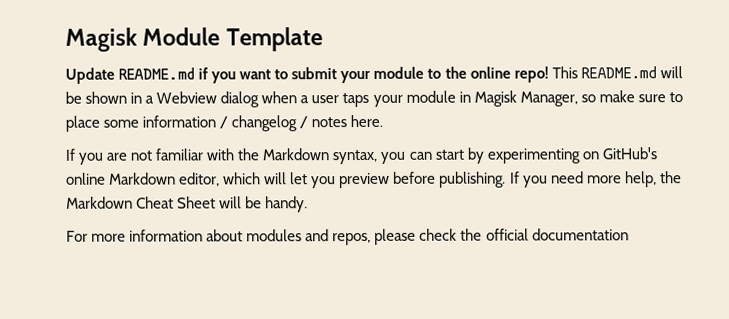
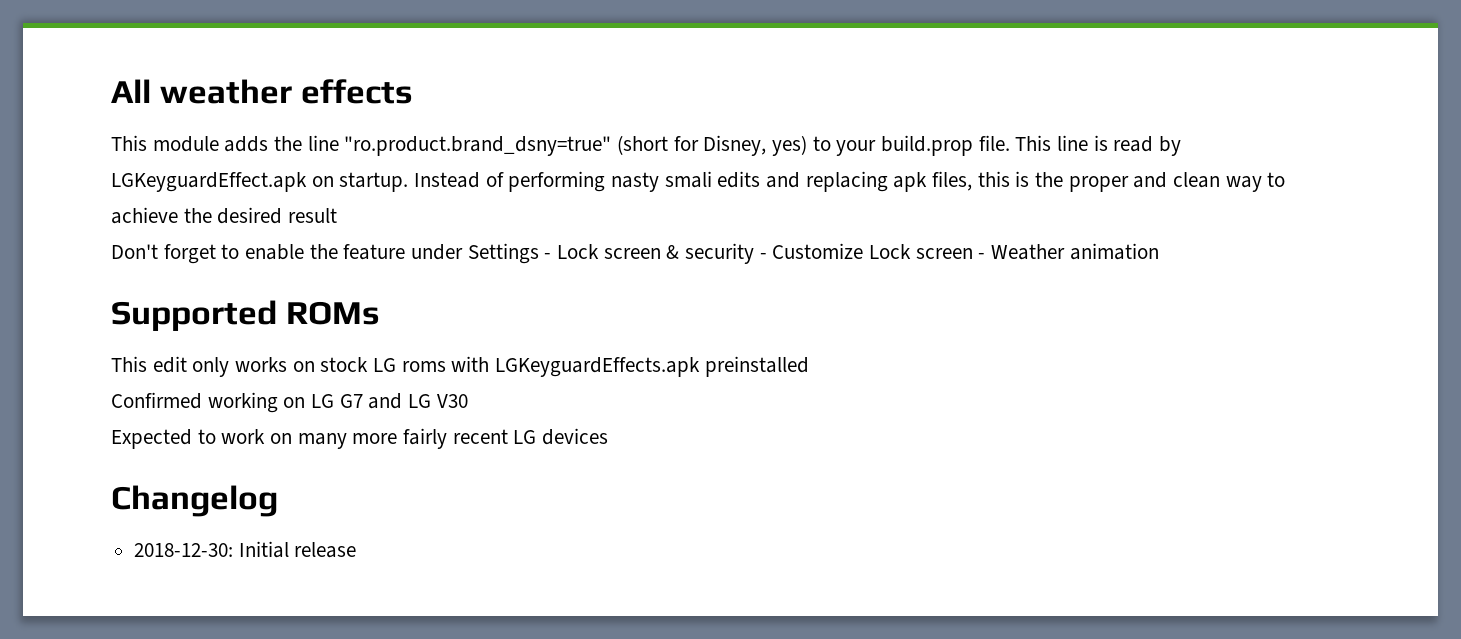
- Magisk Module Template
- Update README.md if you want to submit your module to the online repo! This README.md will be shown in a Webview dialog when a user taps your module in Magisk Manager, so make sure to place some information / changelog / notes here.
- If you are not familiar with the Markdown syntax, you can start by experimenting on GitHub's online Markdown editor, which will let you preview before publishing. If you need more help, the Markdown Cheat Sheet will be handy.
- For more information about modules and repos, please check the official documentation
+ All weather effects
+ This module adds the line "ro.product.brand_dsny=true" (short for Disney, yes) to your build.prop file. This line is read by LGKeyguardEffect.apk on startup. Instead of performing nasty smali edits and replacing apk files, this is the proper and clean way to achieve the desired result
+ Don't forget to enable the feature under Settings - Lock screen & security - Customize Lock screen - Weather animation
+ Supported ROMs
+ This edit only works on stock LG roms with LGKeyguardEffects.apk preinstalled
+ Confirmed working on LG G7 and LG V30
+ Expected to work on many more fairly recent LG devices
+ Changelog
+ 2018-12-30: Initial release

